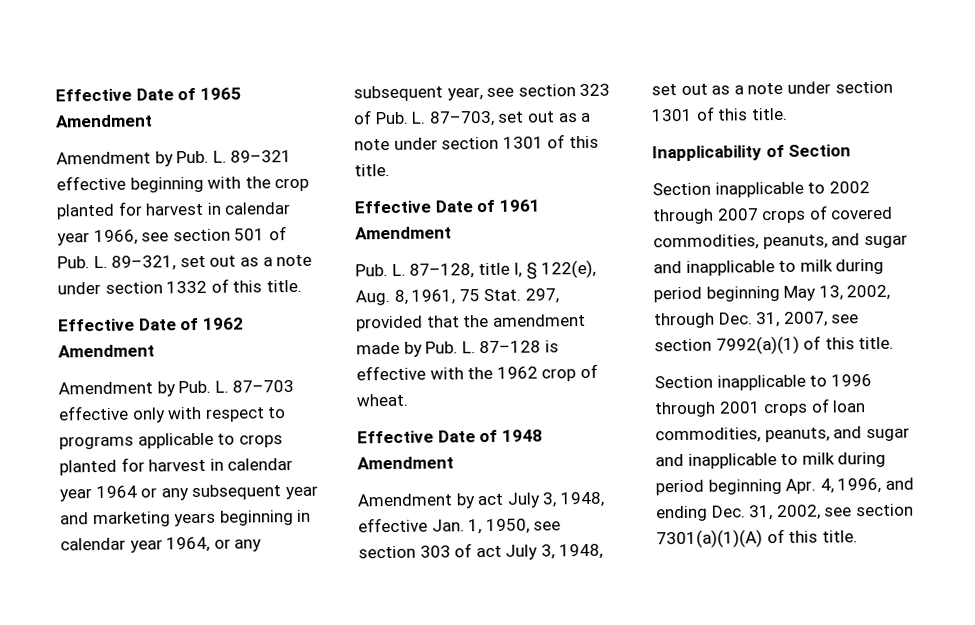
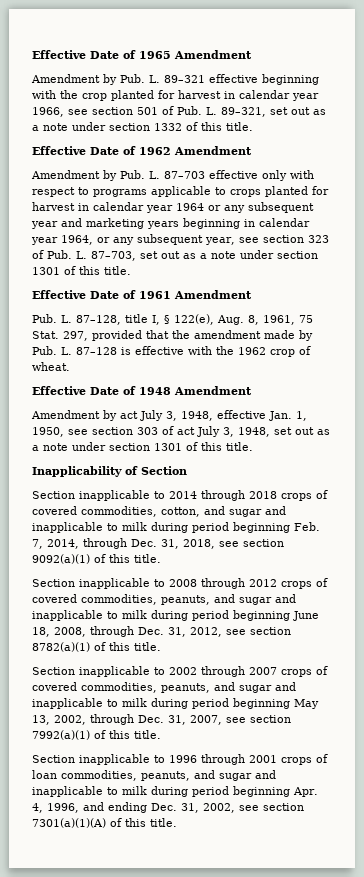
+ Section inapplicable to 2014 through 2018 crops of covered commodities, cotton, and sugar and inapplicable to milk during period beginning Feb. 7, 2014, through Dec. 31, 2018, see section 9092(a)(1) of this title.
+ Section inapplicable to 2008 through 2012 crops of covered commodities, peanuts, and sugar and inapplicable to milk during period beginning June 18, 2008, through Dec. 31, 2012, see section 8782(a)(1) of this title.

